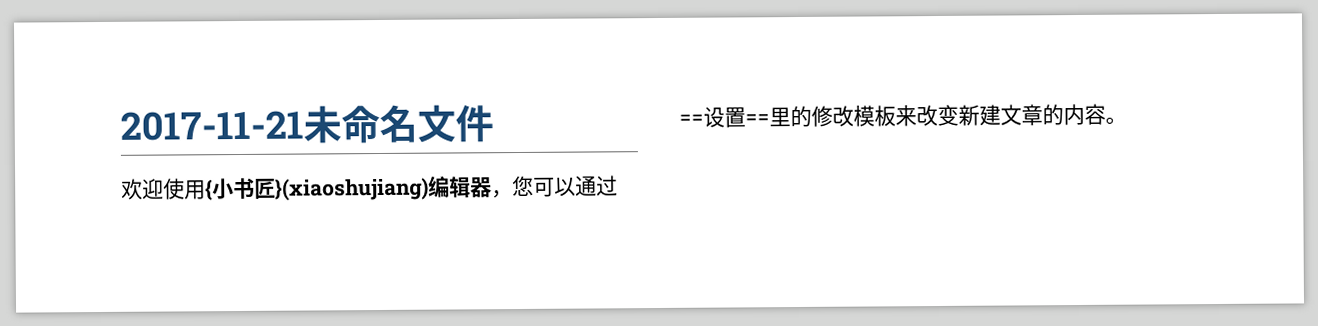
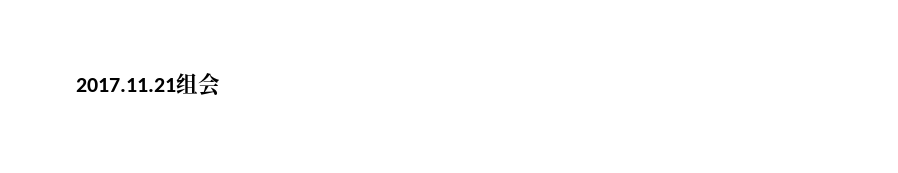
- 2017-11-21未命名文件
- 欢迎使用{小书匠}(xiaoshujiang)编辑器，您可以通过==设置==里的修改模板来改变新建文章的内容。
+ 2017.11.21组会

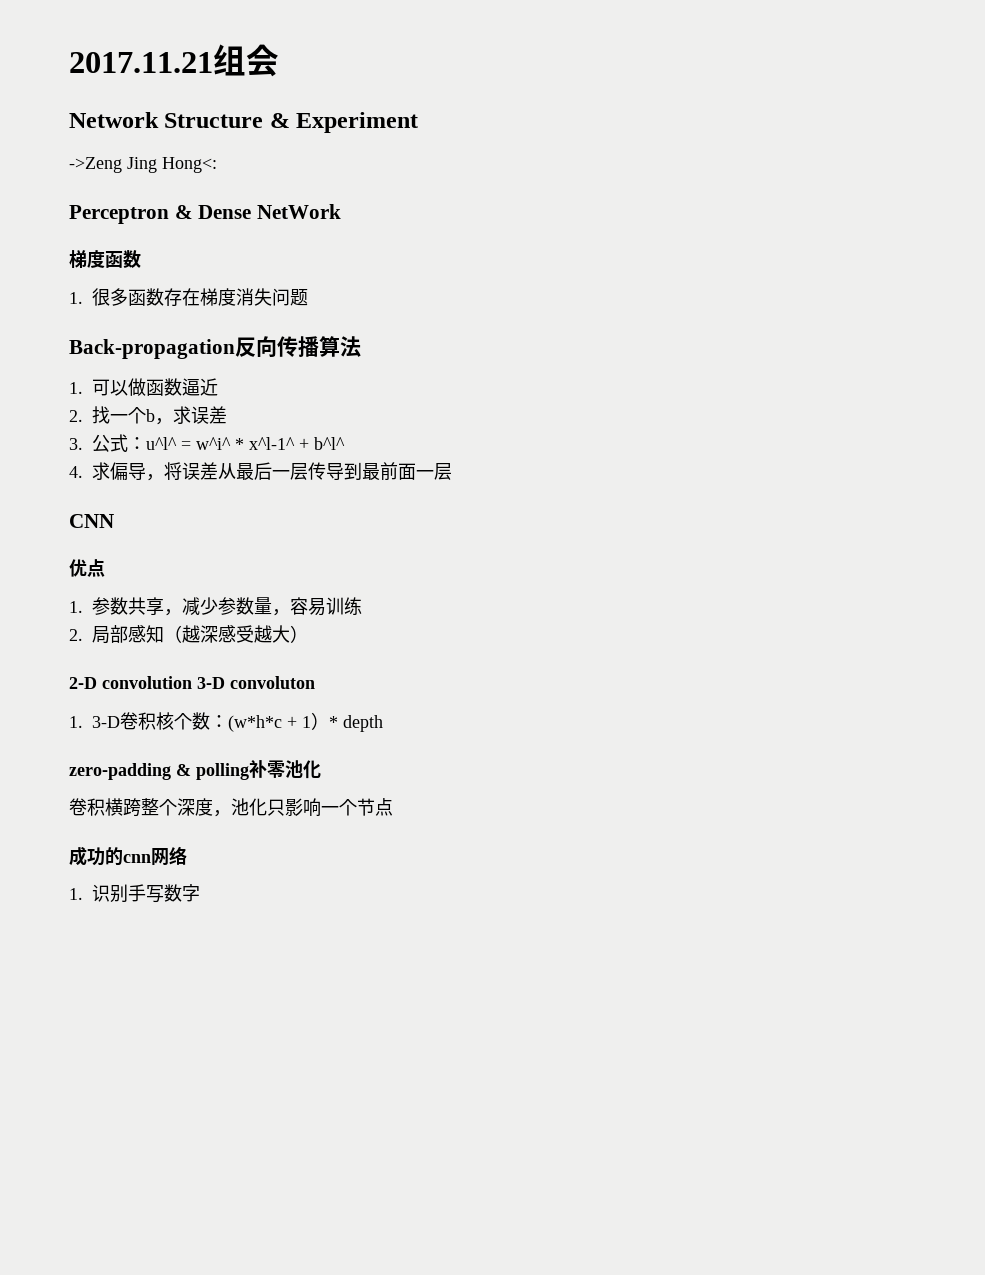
+ Network Structure & Experiment
+ ->Zeng Jing Hong<:
+ Perceptron & Dense NetWork
+ 梯度函数
+ 1.很多函数存在梯度消失问题
+ Back-propagation反向传播算法
+ 1.可以做函数逼近
+ 2.找一个b，求误差
+ 3.公式：u^l^ = w^i^ * x^l-1^ + b^l^
+ 4.求偏导，将误差从最后一层传导到最前面一层
+ CNN
+ 优点
+ 1.参数共享，减少参数量，容易训练
+ 2.局部感知（越深感受越大）
+ 2-D convolution 3-D convoluton
+ 1. 3-D卷积核个数：(w*h*c + 1）* depth
+ zero-padding & polling补零池化
+ 卷积横跨整个深度，池化只影响一个节点
+ 成功的cnn网络
+ 1.识别手写数字

